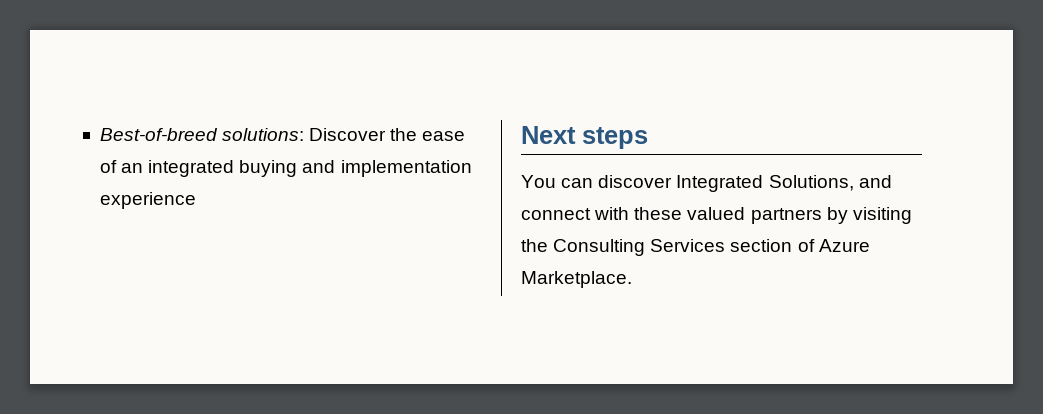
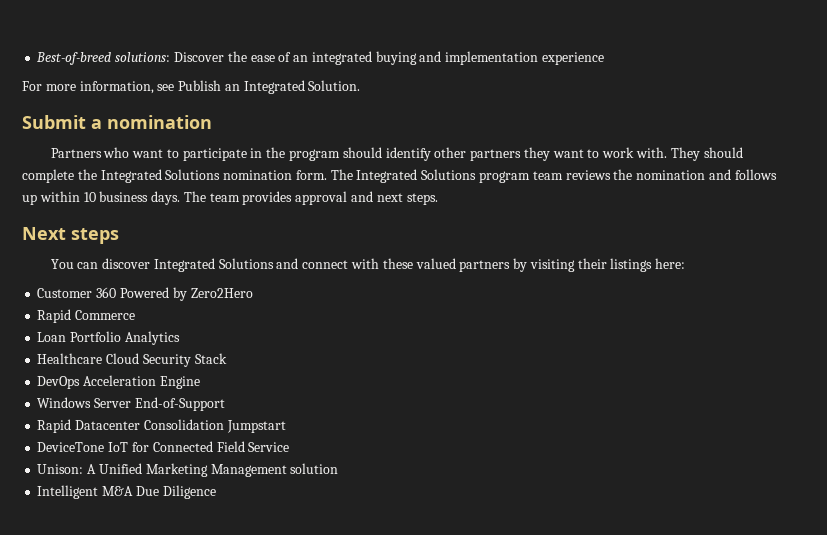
+ For more information, see Publish an Integrated Solution.
+ Submit a nomination
+ Partners who want to participate in the program should identify other partners they want to work with. They should complete the Integrated Solutions nomination form. The Integrated Solutions program team reviews the nomination and follows up within 10 business days. The team provides approval and next steps.
- You can discover Integrated Solutions, and connect with these valued partners by visiting the Consulting Services section of Azure Marketplace.
+ You can discover Integrated Solutions and connect with these valued partners by visiting their listings here:
+ Customer 360 Powered by Zero2Hero
+ Rapid Commerce
+ Loan Portfolio Analytics
+ Healthcare Cloud Security Stack
+ DevOps Acceleration Engine
+ Windows Server End-of-Support
+ Rapid Datacenter Consolidation Jumpstart
+ DeviceTone IoT for Connected Field Service
+ Unison: A Unified Marketing Management solution
+ Intelligent M&A Due Diligence

